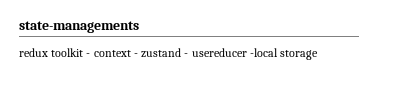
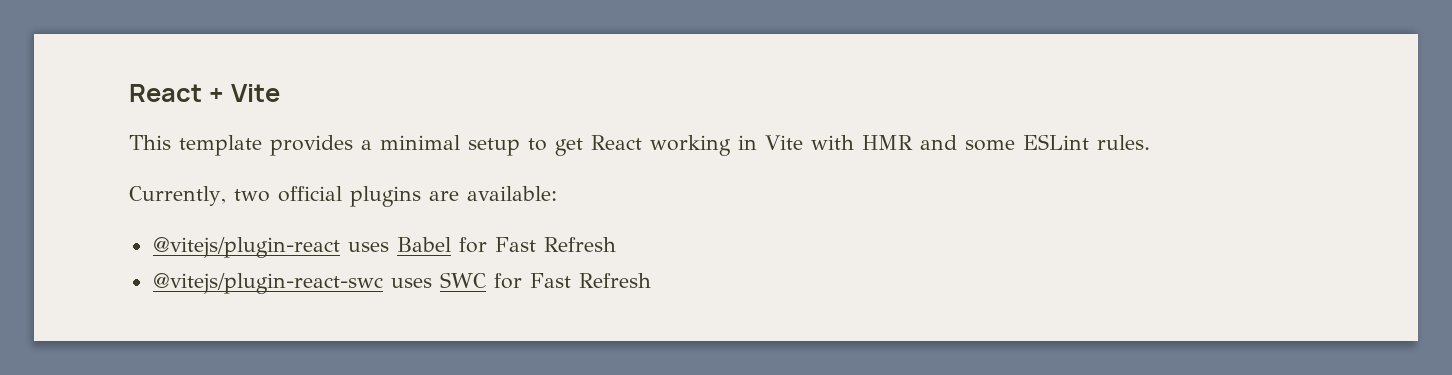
- state-managements
- redux toolkit - context - zustand - usereducer -local storage
+ React + Vite
+ This template provides a minimal setup to get React working in Vite with HMR and some ESLint rules.
+ Currently, two official plugins are available:
+ @vitejs/plugin-react uses Babel for Fast Refresh
+ @vitejs/plugin-react-swc uses SWC for Fast Refresh

